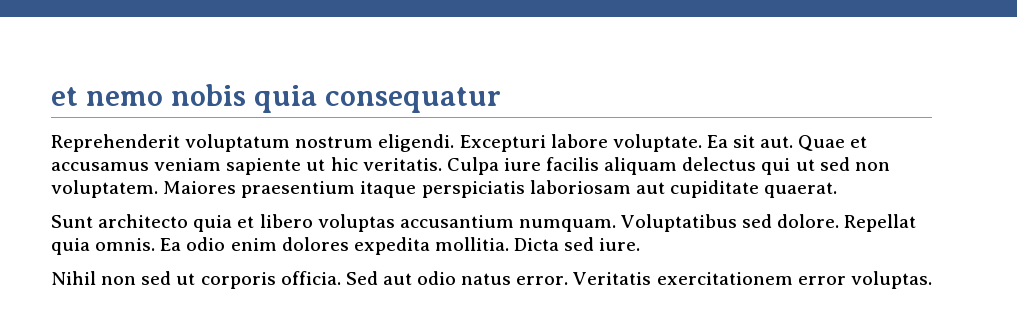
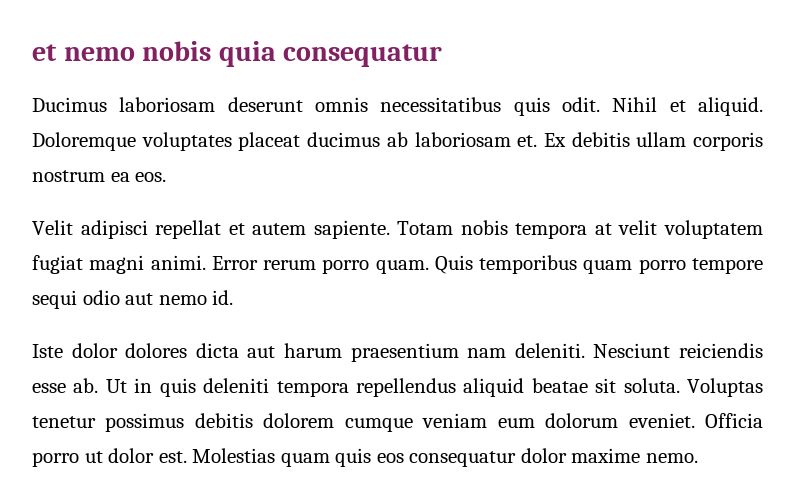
- Reprehenderit voluptatum nostrum eligendi. Excepturi labore voluptate. Ea sit aut. Quae et accusamus veniam sapiente ut hic veritatis. Culpa iure facilis aliquam delectus qui ut sed non voluptatem. Maiores praesentium itaque perspiciatis laboriosam aut cupiditate quaerat.
- Sunt architecto quia et libero voluptas accusantium numquam. Voluptatibus sed dolore. Repellat quia omnis. Ea odio enim dolores expedita mollitia. Dicta sed iure.
- Nihil non sed ut corporis officia. Sed aut odio natus error. Veritatis exercitationem error voluptas.
+ Ducimus laboriosam deserunt omnis necessitatibus quis odit. Nihil et aliquid. Doloremque voluptates placeat ducimus ab laboriosam et. Ex debitis ullam corporis nostrum ea eos.
+ Velit adipisci repellat et autem sapiente. Totam nobis tempora at velit voluptatem fugiat magni animi. Error rerum porro quam. Quis temporibus quam porro tempore sequi odio aut nemo id.
+ Iste dolor dolores dicta aut harum praesentium nam deleniti. Nesciunt reiciendis esse ab. Ut in quis deleniti tempora repellendus aliquid beatae sit soluta. Voluptas tenetur possimus debitis dolorem cumque veniam eum dolorum eveniet. Officia porro ut dolor est. Molestias quam quis eos consequatur dolor maxime nemo.

